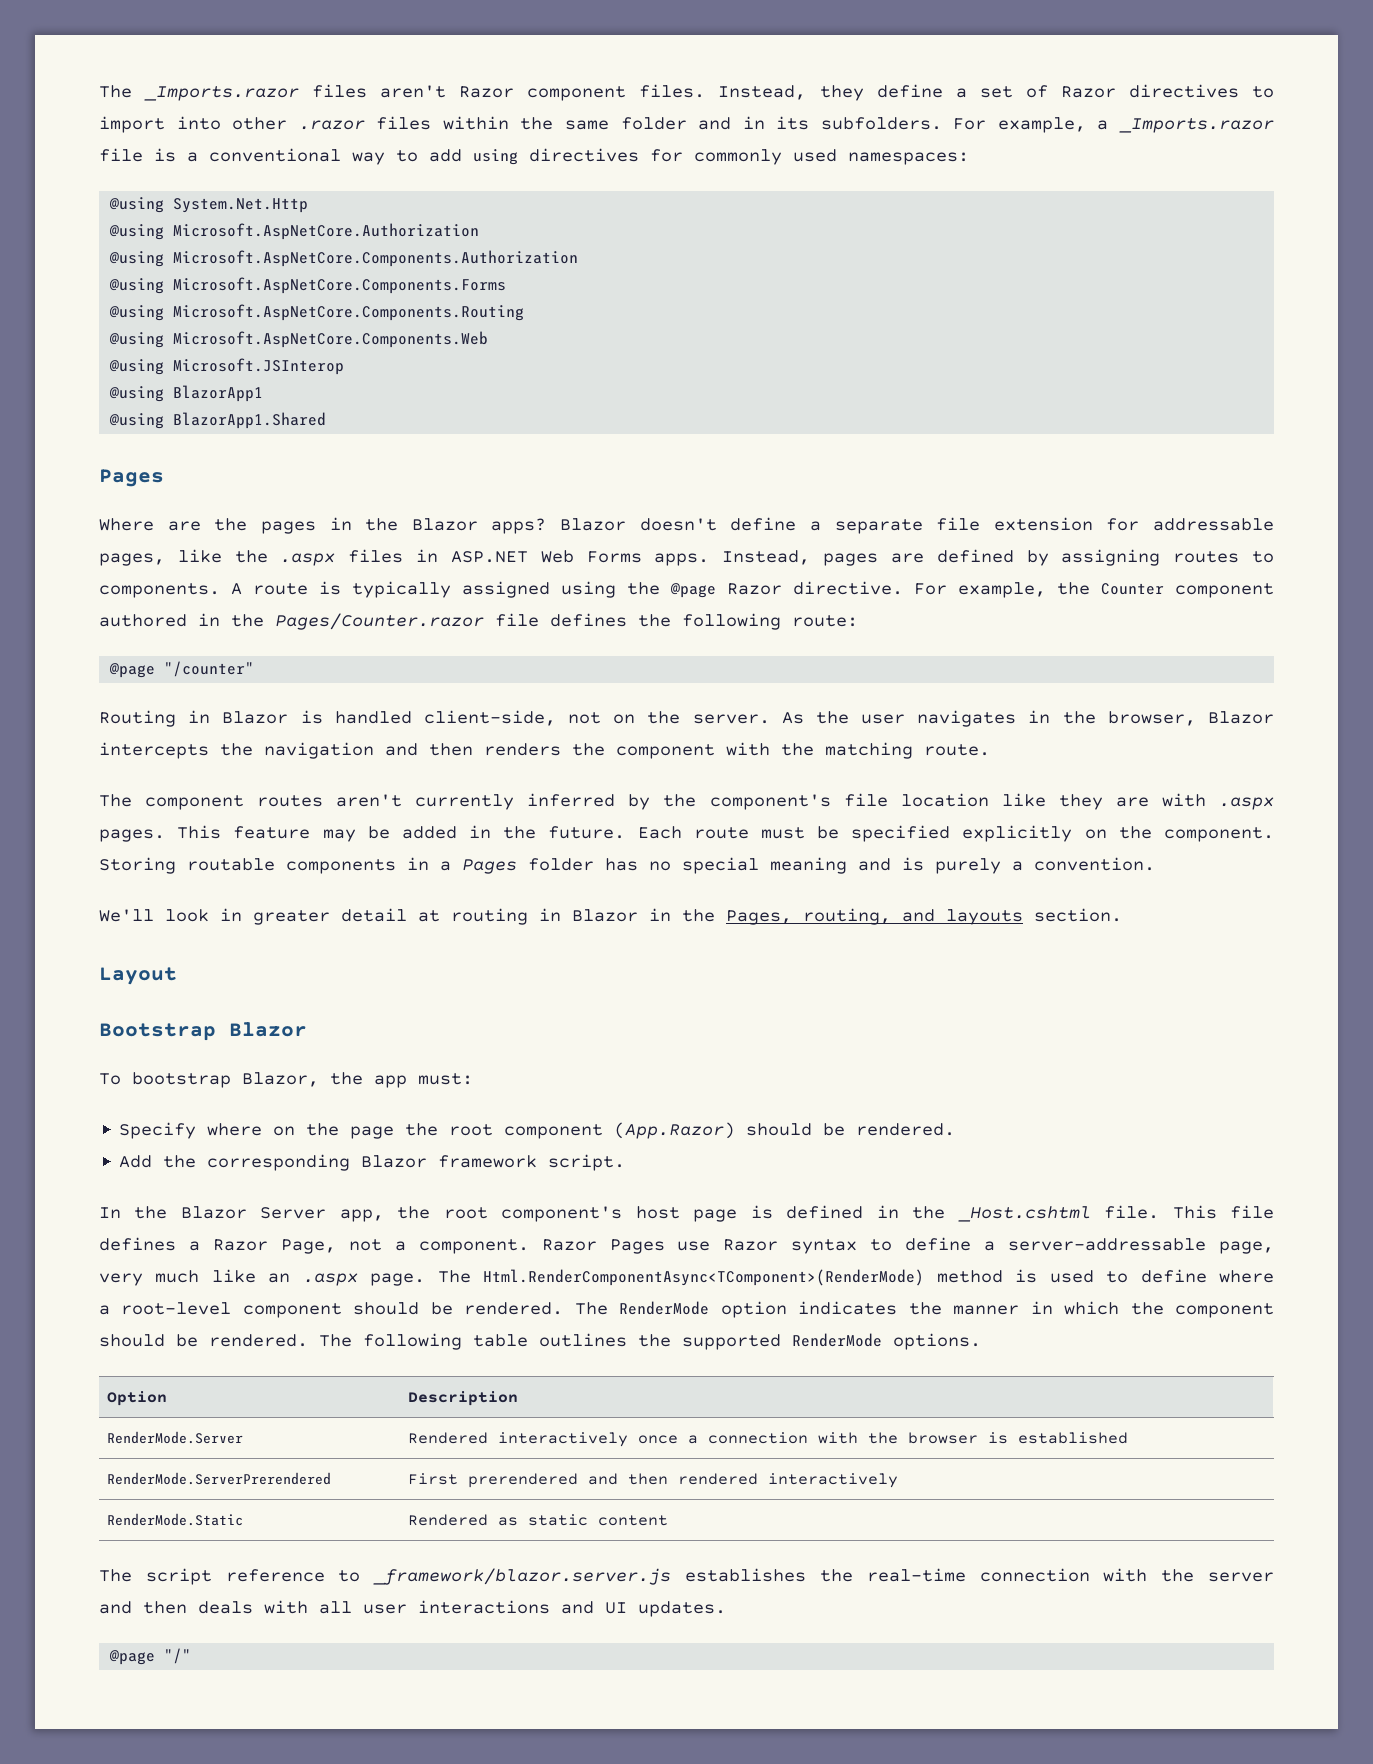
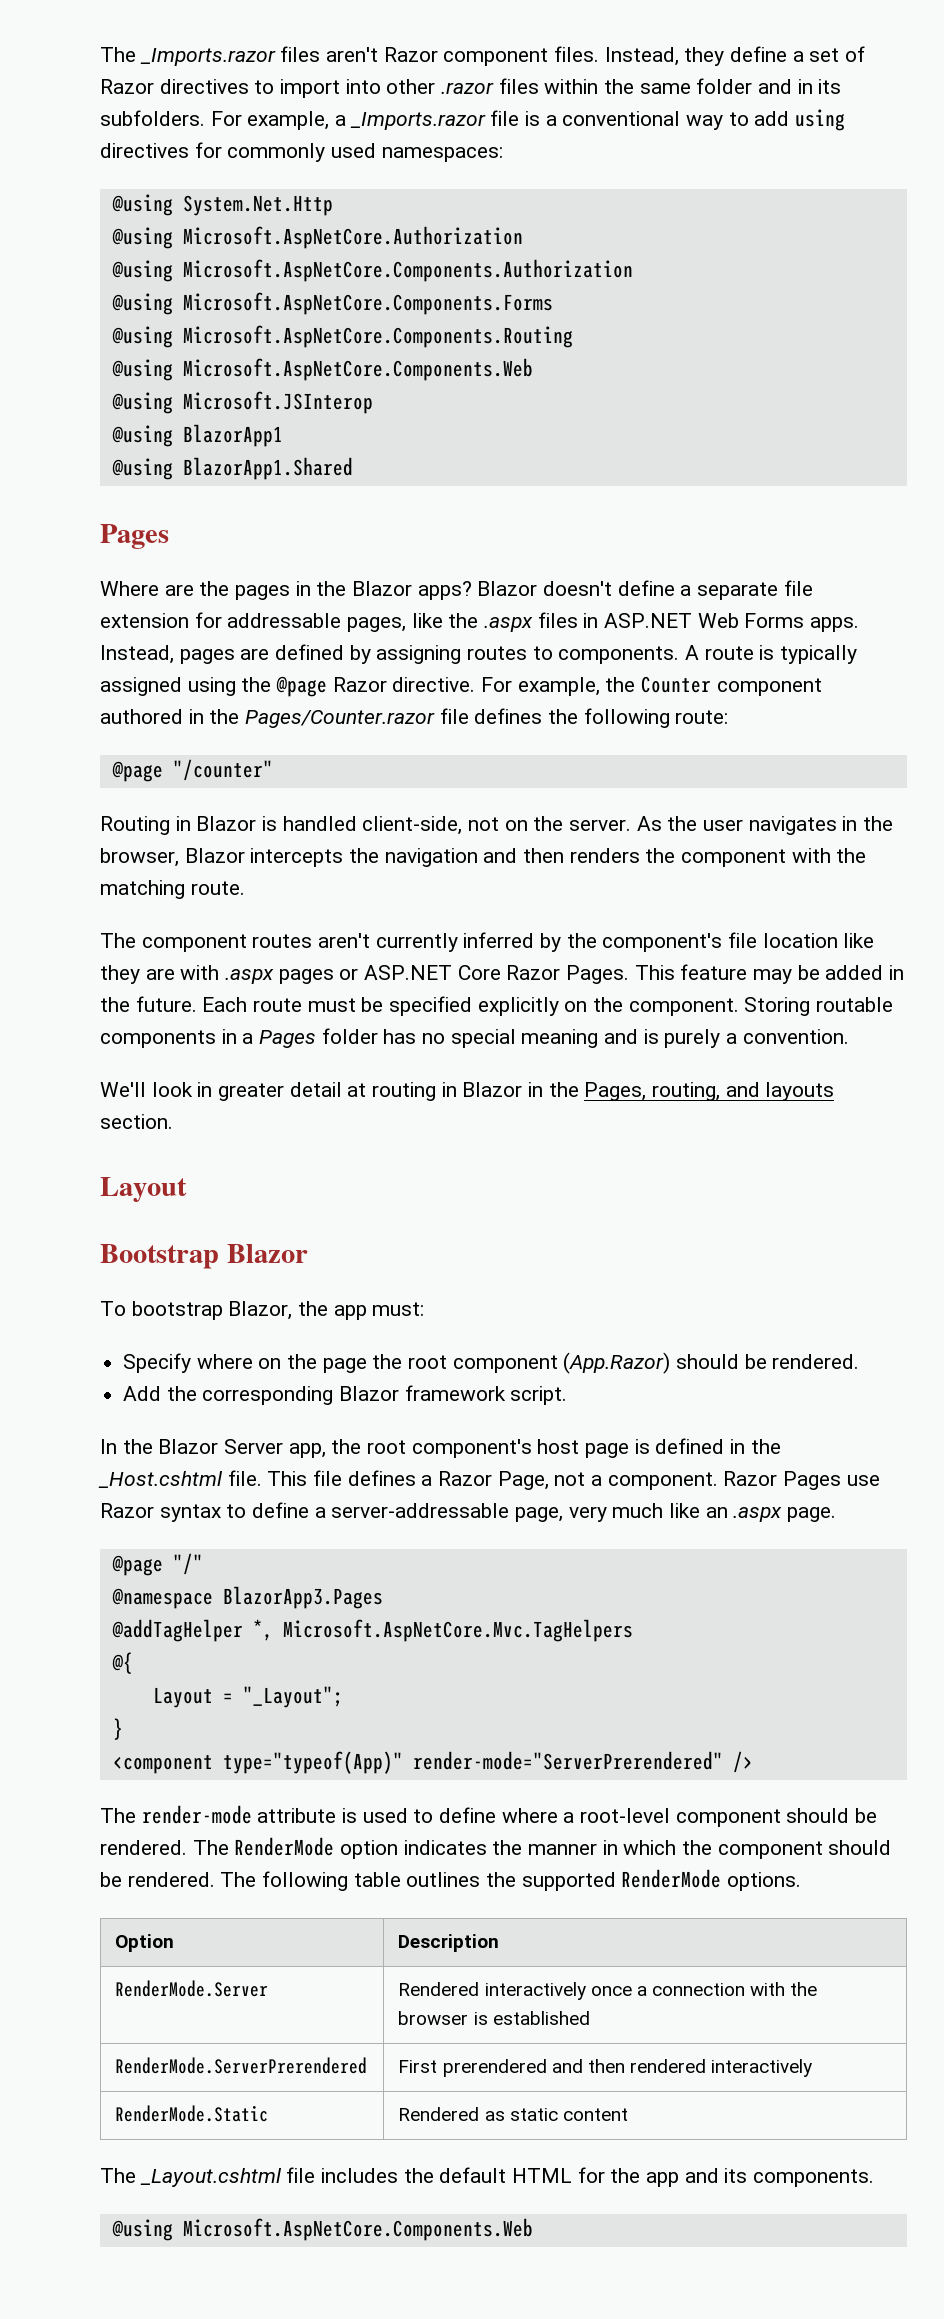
- The component routes aren't currently inferred by the component's file location like they are with .aspx pages.
+ The component routes aren't currently inferred by the component's file location like they are with .aspx pages or ASP.NET Core Razor Pages.
- Razor Pages use Razor syntax to define a server-addressable page, very much like an .aspx page. The Html.RenderComponentAsync<TComponent>(RenderMode) method is used to define where a root-level component should be rendered.
+ Razor Pages use Razor syntax to define a server-addressable page, very much like an .aspx page.
+ @page "/"
+ @namespace BlazorApp3.Pages
+ @addTagHelper *, Microsoft.AspNetCore.Mvc.TagHelpers
+ @{
+ Layout = "_Layout";
+ }
+ <component type="typeof(App)" render-mode="ServerPrerendered" />
+ The render-mode attribute is used to define where a root-level component should be rendered.
- The script reference to _framework/blazor.server.js establishes the real-time connection with the server and then deals with all user interactions and UI updates.
- @page "/"
+ The _Layout.cshtml file includes the default HTML for the app and its components.
+ @using Microsoft.AspNetCore.Components.Web

